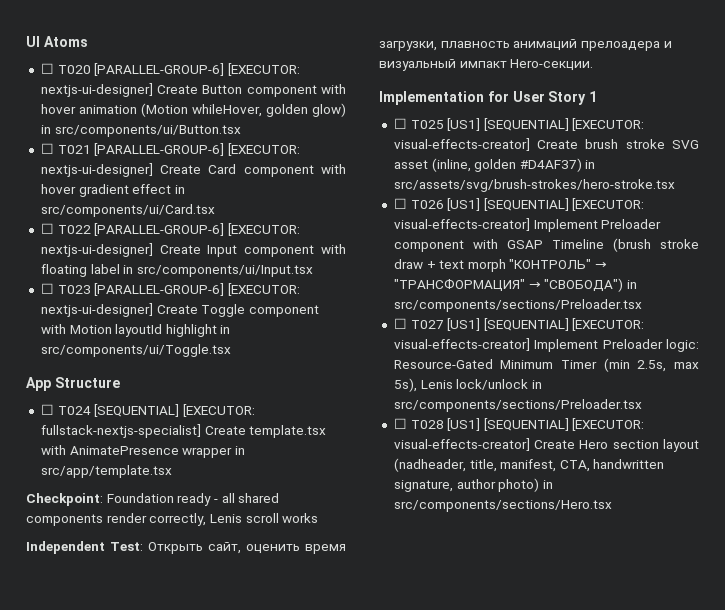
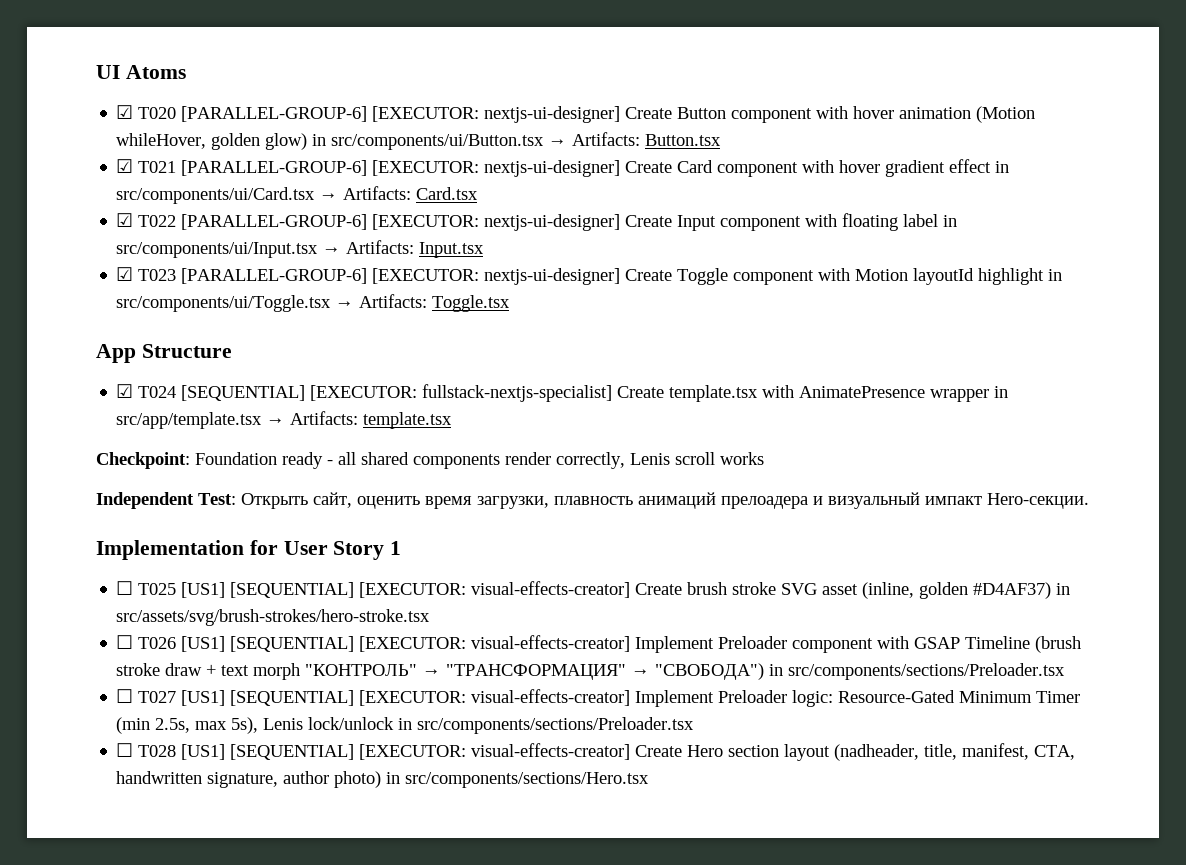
- ☐ T020 [PARALLEL-GROUP-6] [EXECUTOR: nextjs-ui-designer] Create Button component with hover animation (Motion whileHover, golden glow) in src/components/ui/Button.tsx
- ☐ T021 [PARALLEL-GROUP-6] [EXECUTOR: nextjs-ui-designer] Create Card component with hover gradient effect in src/components/ui/Card.tsx
- ☐ T022 [PARALLEL-GROUP-6] [EXECUTOR: nextjs-ui-designer] Create Input component with floating label in src/components/ui/Input.tsx
- ☐ T023 [PARALLEL-GROUP-6] [EXECUTOR: nextjs-ui-designer] Create Toggle component with Motion layoutId highlight in src/components/ui/Toggle.tsx
+ ☑ T020 [PARALLEL-GROUP-6] [EXECUTOR: nextjs-ui-designer] Create Button component with hover animation (Motion whileHover, golden glow) in src/components/ui/Button.tsx → Artifacts: Button.tsx
+ ☑ T021 [PARALLEL-GROUP-6] [EXECUTOR: nextjs-ui-designer] Create Card component with hover gradient effect in src/components/ui/Card.tsx → Artifacts: Card.tsx
+ ☑ T022 [PARALLEL-GROUP-6] [EXECUTOR: nextjs-ui-designer] Create Input component with floating label in src/components/ui/Input.tsx → Artifacts: Input.tsx
+ ☑ T023 [PARALLEL-GROUP-6] [EXECUTOR: nextjs-ui-designer] Create Toggle component with Motion layoutId highlight in src/components/ui/Toggle.tsx → Artifacts: Toggle.tsx
- ☐ T024 [SEQUENTIAL] [EXECUTOR: fullstack-nextjs-specialist] Create template.tsx with AnimatePresence wrapper in src/app/template.tsx
+ ☑ T024 [SEQUENTIAL] [EXECUTOR: fullstack-nextjs-specialist] Create template.tsx with AnimatePresence wrapper in src/app/template.tsx → Artifacts: template.tsx

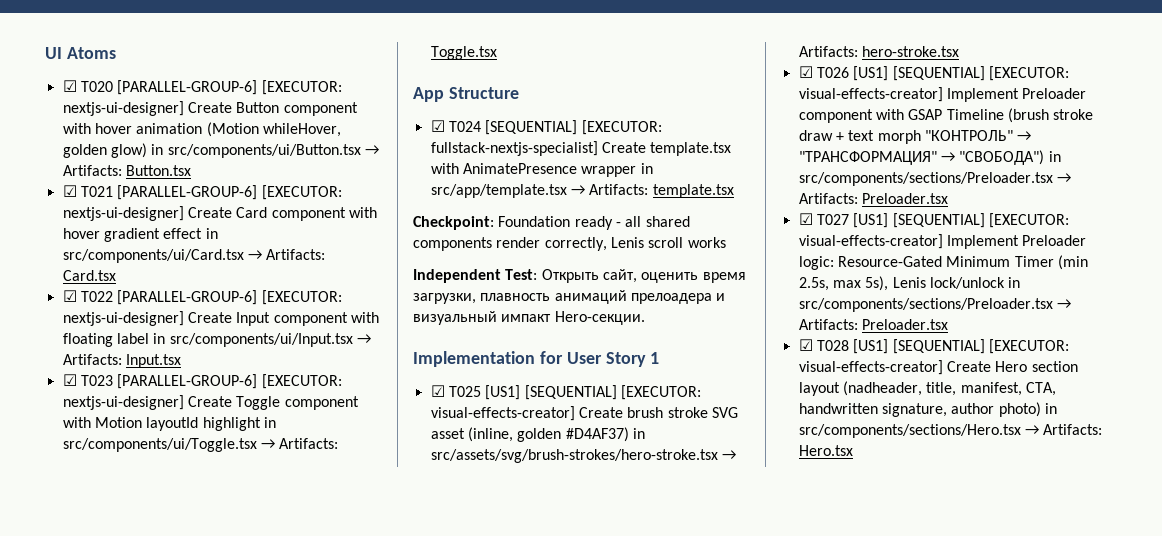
- ☐ T025 [US1] [SEQUENTIAL] [EXECUTOR:
+ ☑ T025 [US1] [SEQUENTIAL] [EXECUTOR:
- visual-effects-creator] Create brush stroke SVG asset (inline, golden #D4AF37) in src/assets/svg/brush-strokes/hero-stroke.tsx
- ☐ T026 [US1] [SEQUENTIAL] [EXECUTOR:
+ visual-effects-creator] Create brush stroke SVG asset (inline, golden #D4AF37) in src/assets/svg/brush-strokes/hero-stroke.tsx → Artifacts: hero-stroke.tsx
+ ☑ T026 [US1] [SEQUENTIAL] [EXECUTOR:
- visual-effects-creator] Implement Preloader component with GSAP Timeline (brush stroke draw + text morph "КОНТРОЛЬ" → "ТРАНСФОРМАЦИЯ" → "СВОБОДА") in src/components/sections/Preloader.tsx
- ☐ T027 [US1] [SEQUENTIAL] [EXECUTOR:
+ visual-effects-creator] Implement Preloader component with GSAP Timeline (brush stroke draw + text morph "КОНТРОЛЬ" → "ТРАНСФОРМАЦИЯ" → "СВОБОДА") in src/components/sections/Preloader.tsx → Artifacts: Preloader.tsx
+ ☑ T027 [US1] [SEQUENTIAL] [EXECUTOR:
- Resource-Gated Minimum Timer (min 2.5s, max 5s), Lenis lock/unlock in src/components/sections/Preloader.tsx
- ☐ T028 [US1] [SEQUENTIAL] [EXECUTOR:
+ Resource-Gated Minimum Timer (min 2.5s, max 5s), Lenis lock/unlock in src/components/sections/Preloader.tsx → Artifacts: Preloader.tsx
+ ☑ T028 [US1] [SEQUENTIAL] [EXECUTOR:
- visual-effects-creator] Create Hero section layout (nadheader, title, manifest, CTA, handwritten signature, author photo) in src/components/sections/Hero.tsx
+ visual-effects-creator] Create Hero section layout (nadheader, title, manifest, CTA, handwritten signature, author photo) in src/components/sections/Hero.tsx → Artifacts: Hero.tsx

